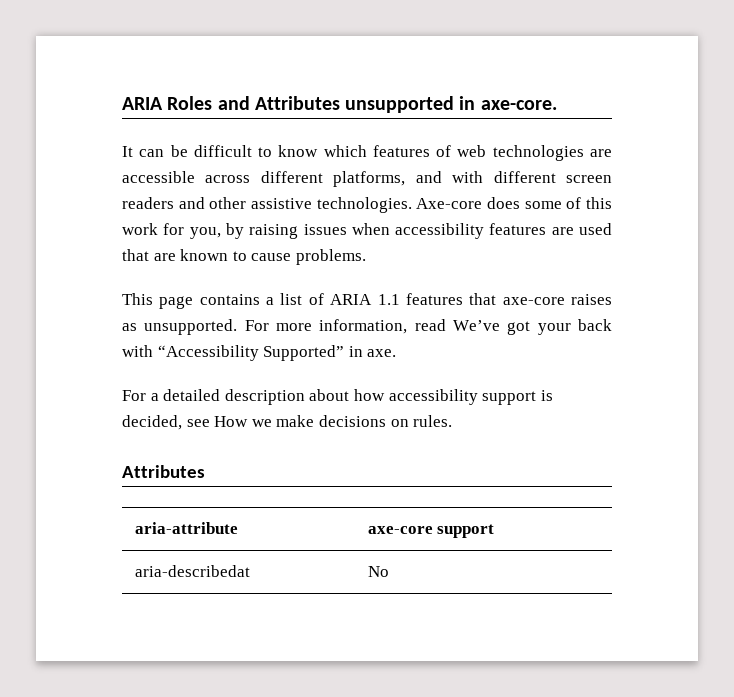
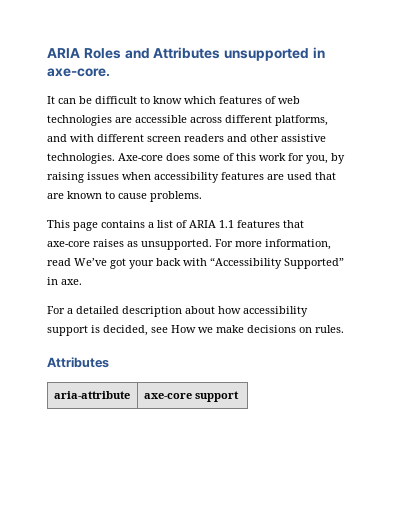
- aria-describedat | No

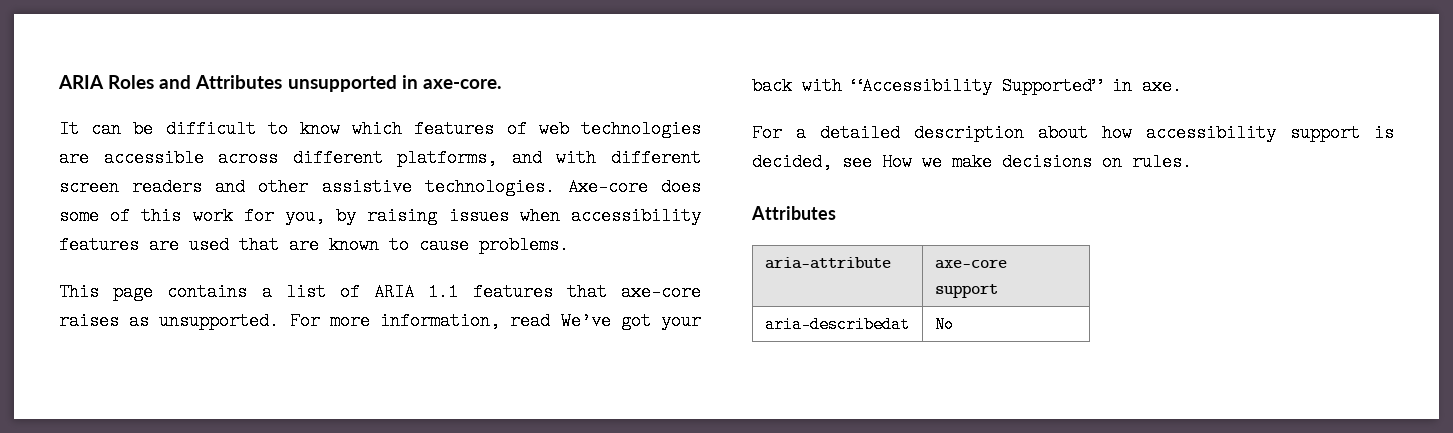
+ aria-describedat | No

